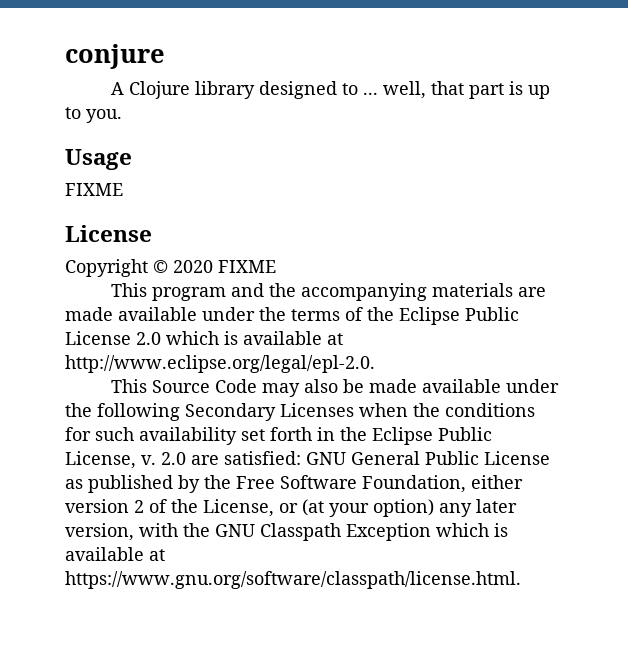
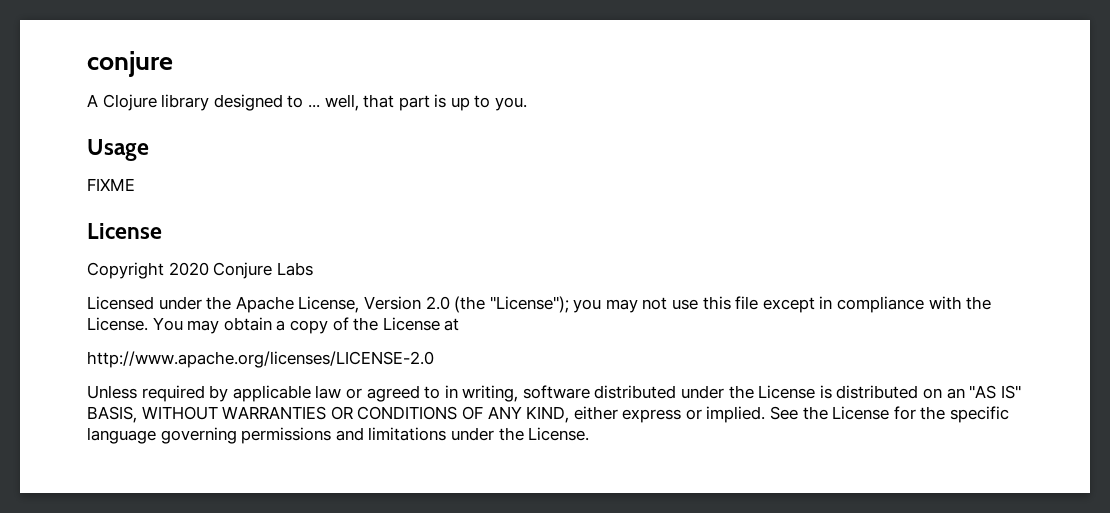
- Copyright © 2020 FIXME
- This program and the accompanying materials are made available under the terms of the Eclipse Public License 2.0 which is available at http://www.eclipse.org/legal/epl-2.0.
- This Source Code may also be made available under the following Secondary Licenses when the conditions for such availability set forth in the Eclipse Public License, v. 2.0 are satisfied: GNU General Public License as published by the Free Software Foundation, either version 2 of the License, or (at your option) any later version, with the GNU Classpath Exception which is available at https://www.gnu.org/software/classpath/license.html.
+ Copyright 2020 Conjure Labs
+ Licensed under the Apache License, Version 2.0 (the "License"); you may not use this file except in compliance with the License. You may obtain a copy of the License at
+ http://www.apache.org/licenses/LICENSE-2.0
+ Unless required by applicable law or agreed to in writing, software distributed under the License is distributed on an "AS IS" BASIS, WITHOUT WARRANTIES OR CONDITIONS OF ANY KIND, either express or implied. See the License for the specific language governing permissions and limitations under the License.

